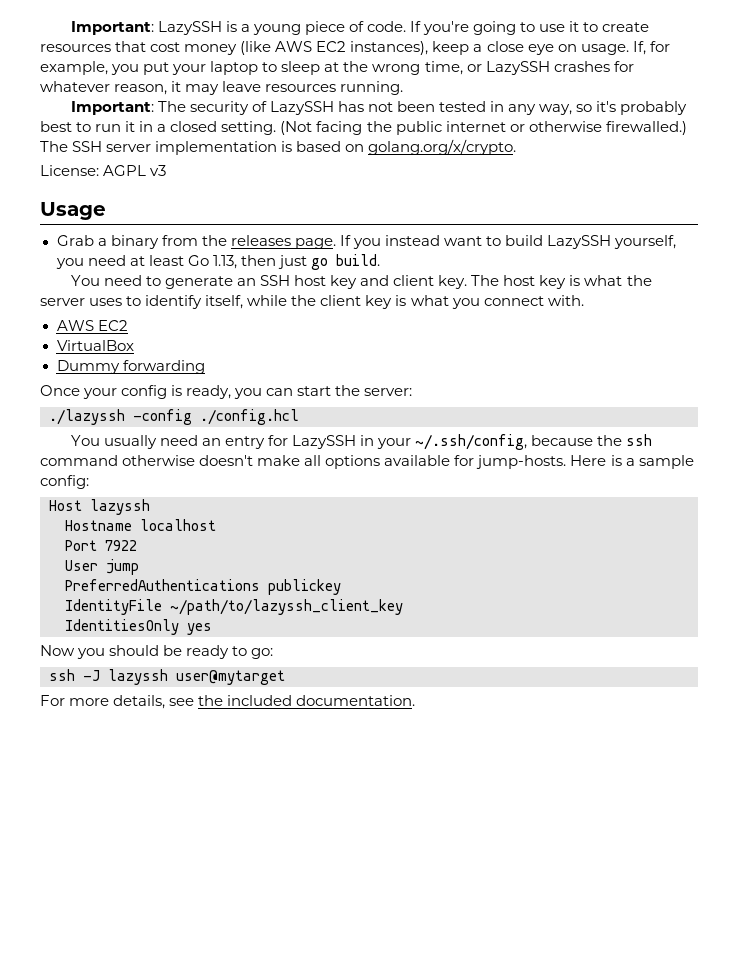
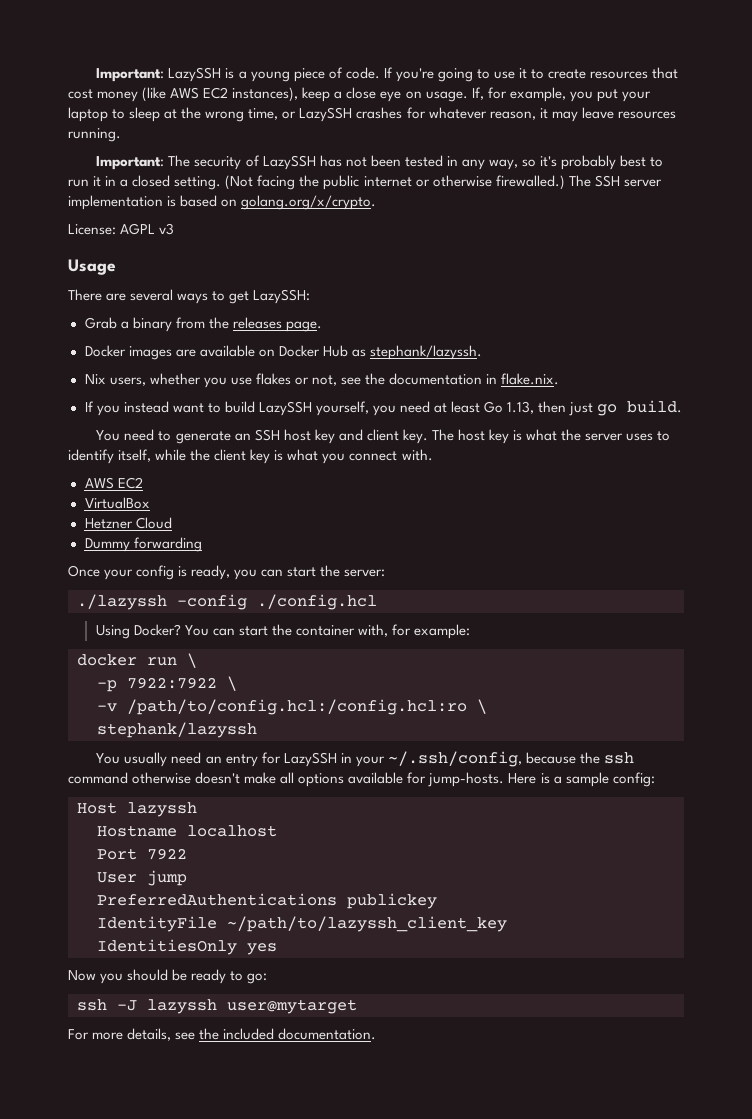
+ There are several ways to get LazySSH:
- Grab a binary from the releases page. If you instead want to build LazySSH yourself, you need at least Go 1.13, then just go build.
+ Grab a binary from the releases page.
+ Docker images are available on Docker Hub as stephank/lazyssh.
+ Nix users, whether you use flakes or not, see the documentation in flake.nix.
+ If you instead want to build LazySSH yourself, you need at least Go 1.13, then just go build.
+ Hetzner Cloud
+ Using Docker? You can start the container with, for example:
+ docker run \
+ -p 7922:7922 \
+ -v /path/to/config.hcl:/config.hcl:ro \
+ stephank/lazyssh

